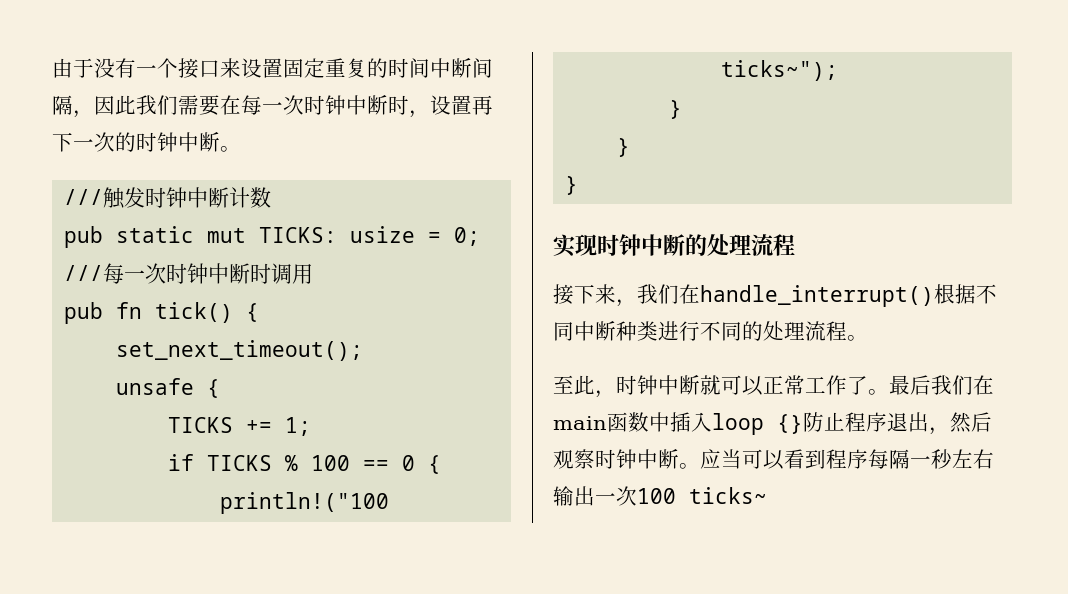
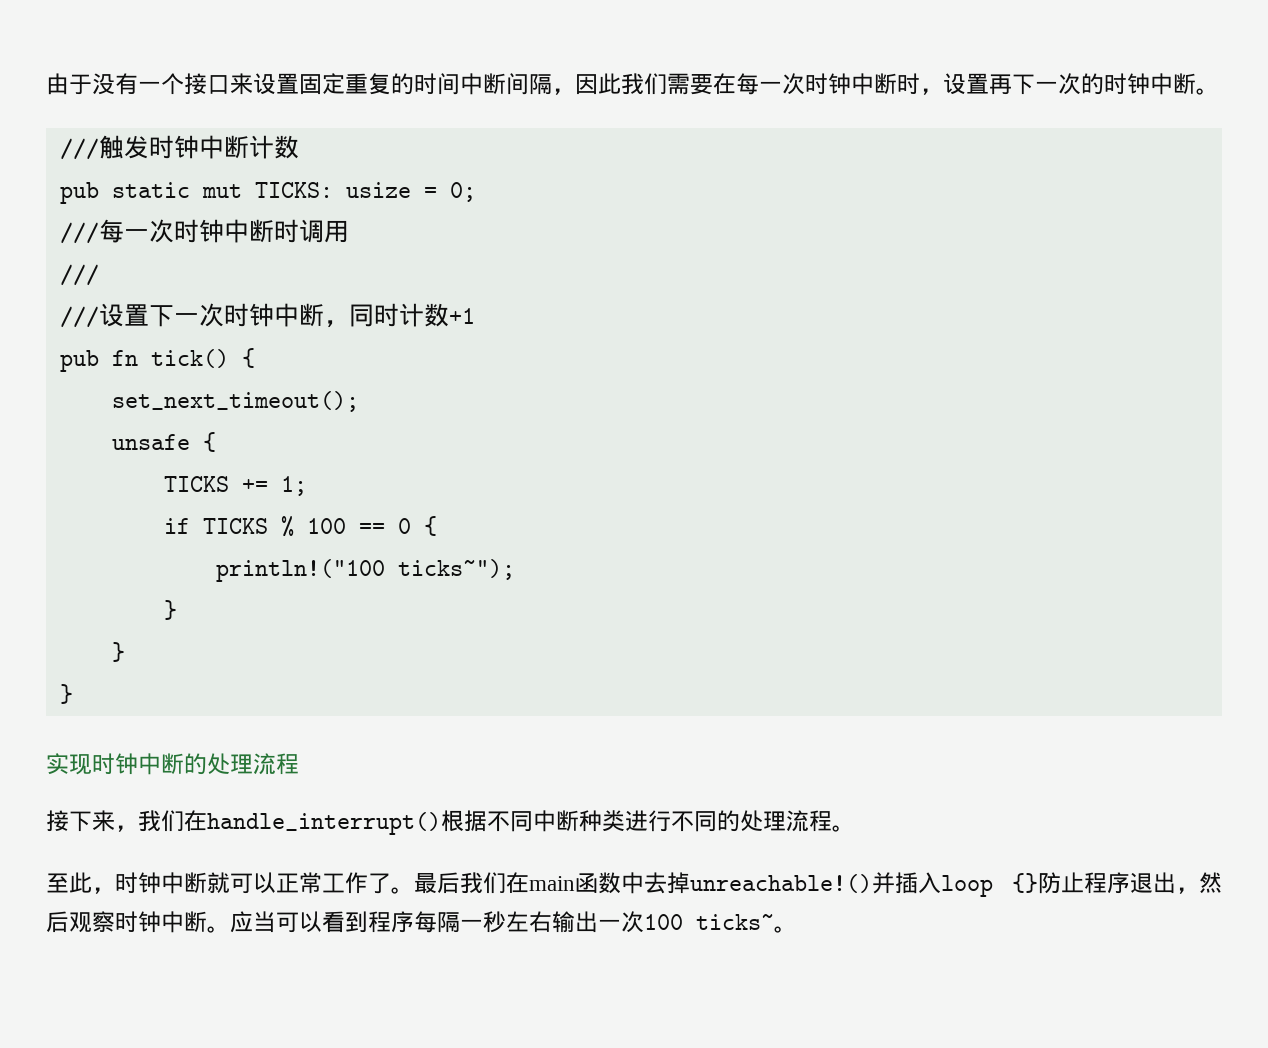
  ///每一次时钟中断时调用
+ ///
+ ///设置下一次时钟中断，同时计数+1
- 最后我们在main函数中插入loop {}防止程序退出，然后观察时钟中断。
+ 最后我们在main函数中去掉unreachable!()并插入loop {}防止程序退出，然后观察时钟中断。
- 应当可以看到程序每隔一秒左右输出一次100 ticks~
+ 应当可以看到程序每隔一秒左右输出一次100 ticks~。

